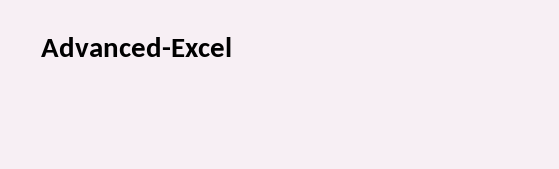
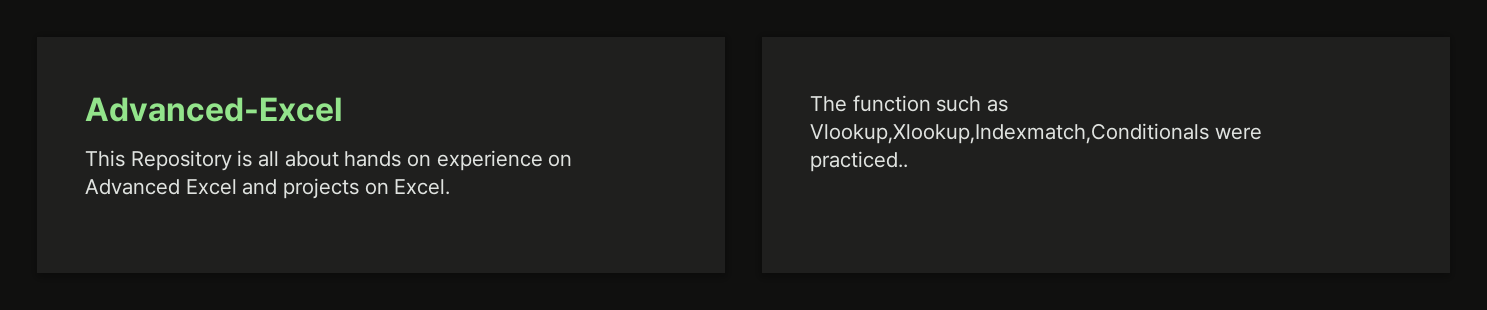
+ This Repository is all about hands on experience on Advanced Excel and projects on Excel.
+ The function such as Vlookup,Xlookup,Indexmatch,Conditionals were practiced..

